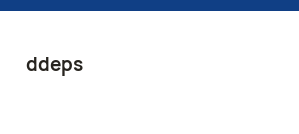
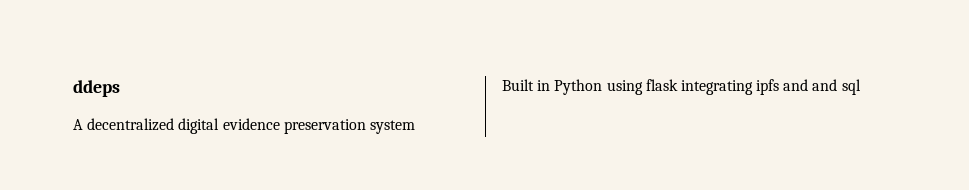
+ A decentralized digital evidence preservation system
+ Built in Python using flask integrating ipfs and and sql

